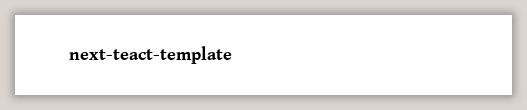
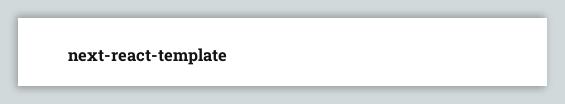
- next-teact-template
+ next-react-template

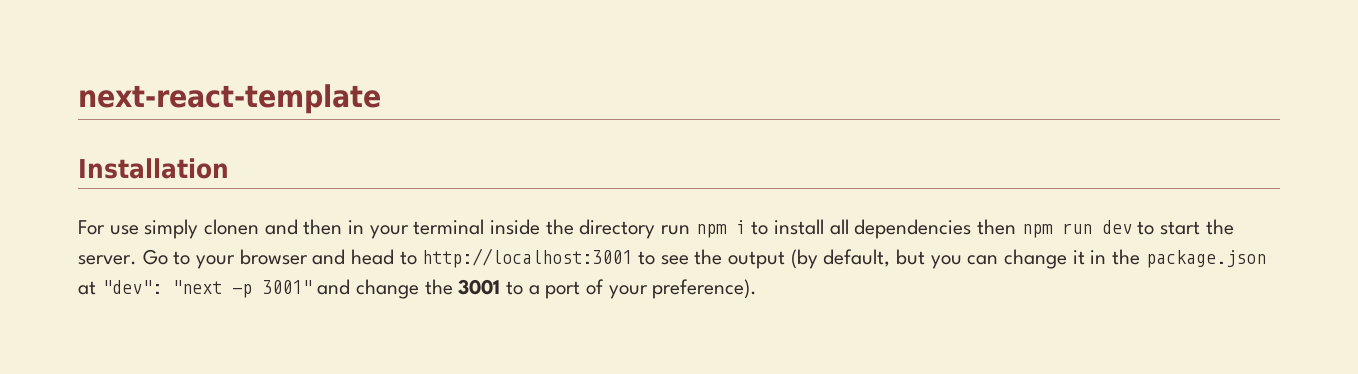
+ Installation
+ For use simply clonen and then in your terminal inside the directory run npm i to install all dependencies then npm run dev to start the server. Go to your browser and head to http://localhost:3001 to see the output (by default, but you can change it in the package.json at "dev": "next -p 3001" and change the 3001 to a port of your preference).

